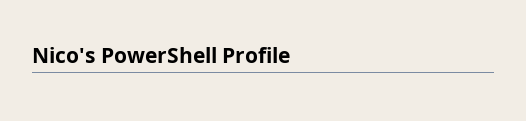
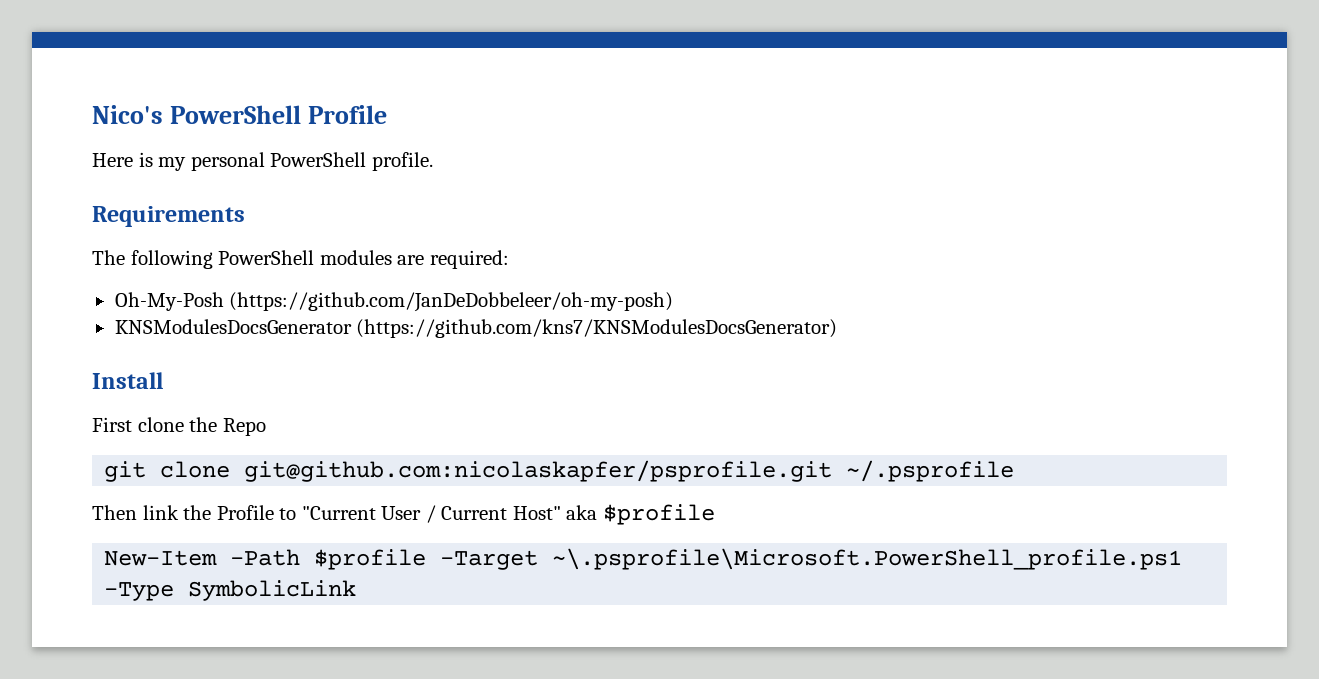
+ Here is my personal PowerShell profile.
+ Requirements
+ The following PowerShell modules are required:
+ Oh-My-Posh (https://github.com/JanDeDobbeleer/oh-my-posh)
+ KNSModulesDocsGenerator (https://github.com/kns7/KNSModulesDocsGenerator)
+ Install
+ First clone the Repo
+ git clone git@github.com:nicolaskapfer/psprofile.git ~/.psprofile
+ Then link the Profile to "Current User / Current Host" aka $profile
+ New-Item -Path $profile -Target ~\.psprofile\Microsoft.PowerShell_profile.ps1 -Type SymbolicLink

